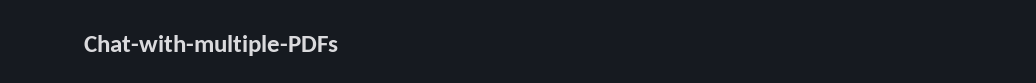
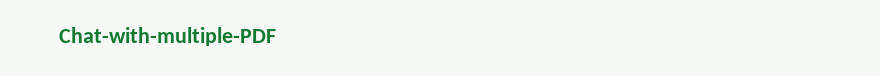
- Chat-with-multiple-PDFs
+ Chat-with-multiple-PDF

